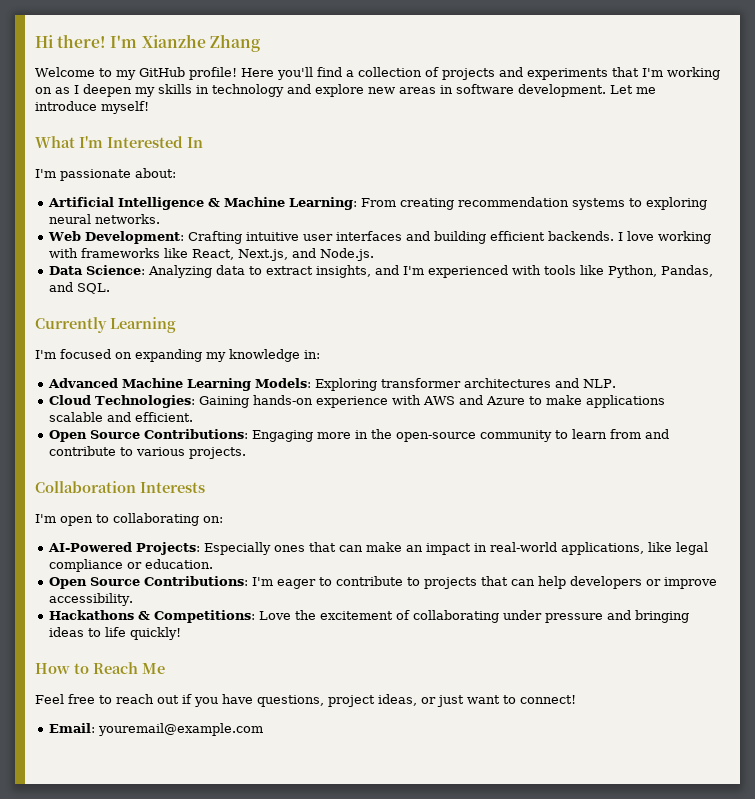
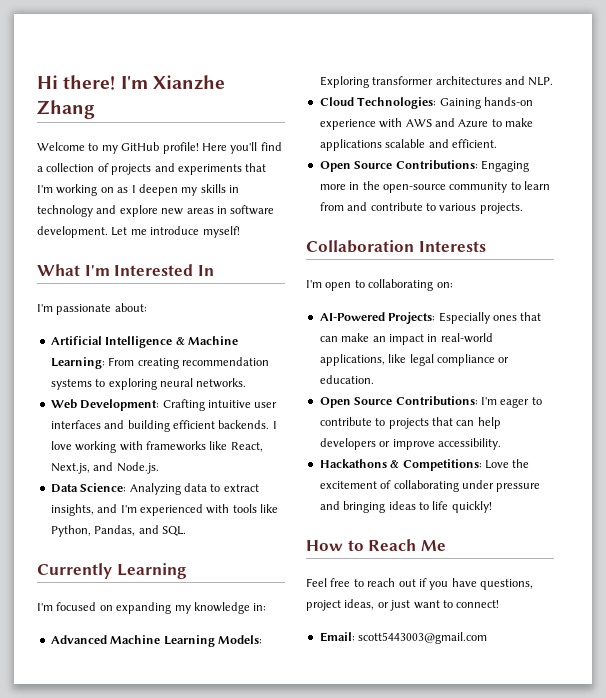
- Email: youremail@example.com
+ Email: scott5443003@gmail.com

